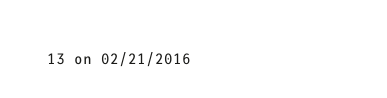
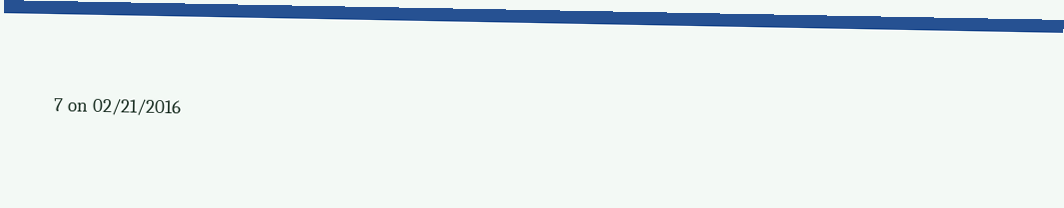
- 13 on 02/21/2016
+ 7 on 02/21/2016

